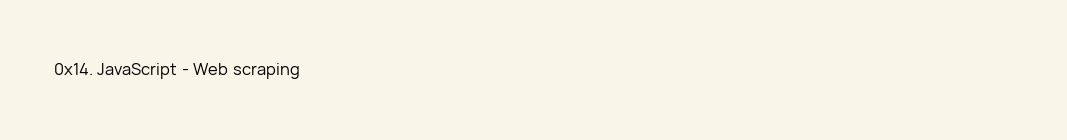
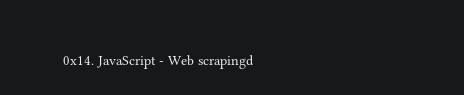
- JavaScript - Web scraping
+ JavaScript - Web scrapingd

